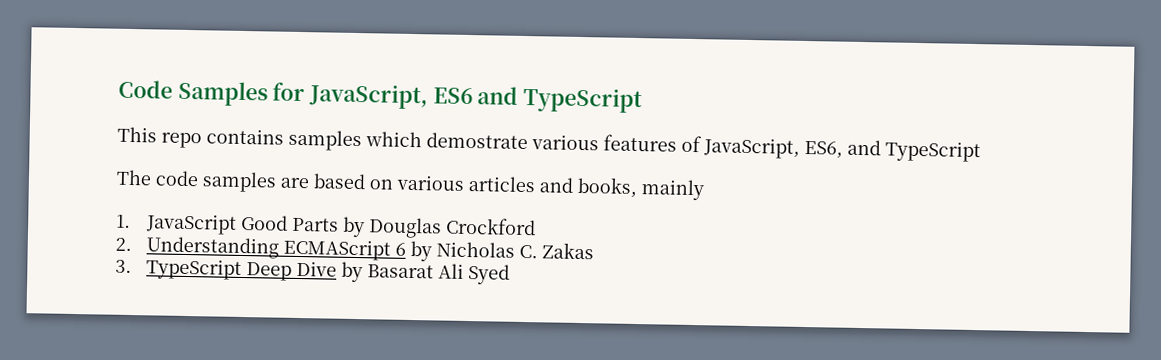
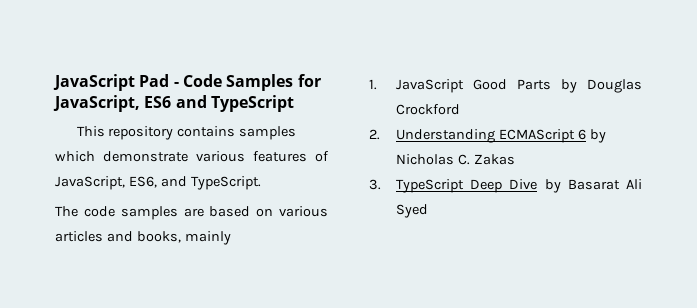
- Code Samples for JavaScript, ES6 and TypeScript
+ JavaScript Pad - Code Samples for JavaScript, ES6 and TypeScript
- This repo contains samples which demostrate various features of JavaScript, ES6, and TypeScript
+ This repository contains samples which demonstrate various features of JavaScript, ES6, and TypeScript.

